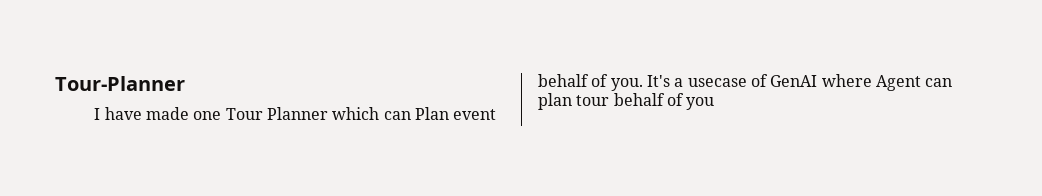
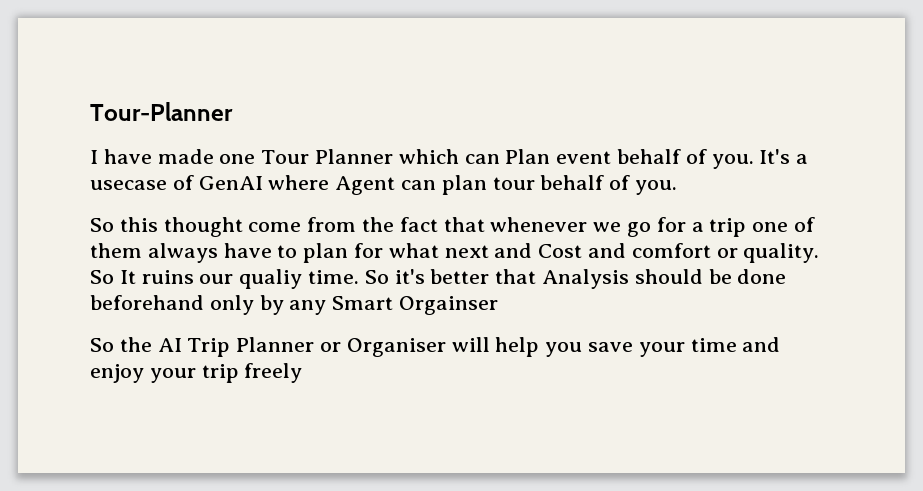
- It's a usecase of GenAI where Agent can plan tour behalf of you
+ It's a usecase of GenAI where Agent can plan tour behalf of you.
+ So this thought come from the fact that whenever we go for a trip one of them always have to plan for what next and Cost and comfort or quality. So It ruins our qualiy time. So it's better that Analysis should be done beforehand only by any Smart Orgainser
+ So the AI Trip Planner or Organiser will help you save your time and enjoy your trip freely

